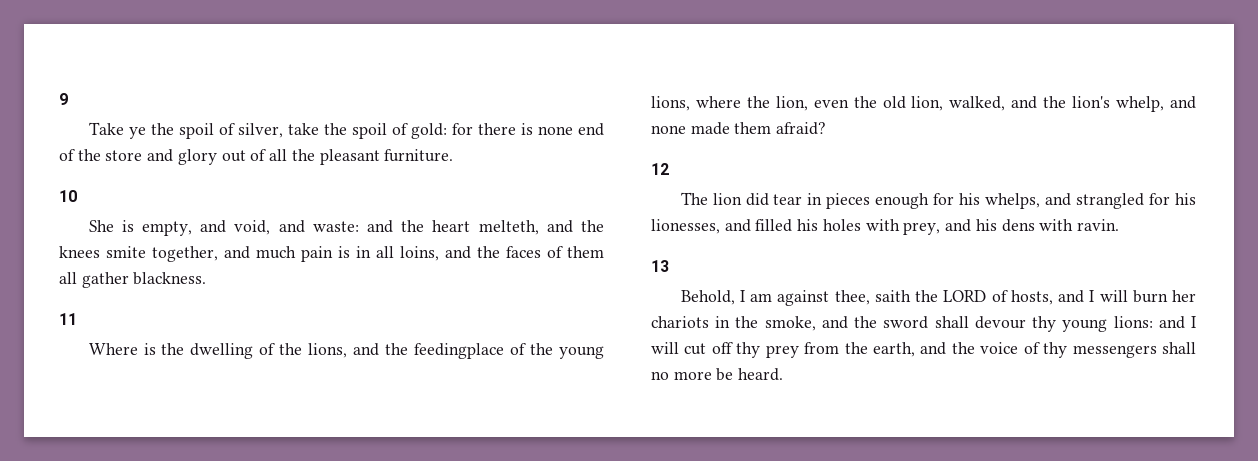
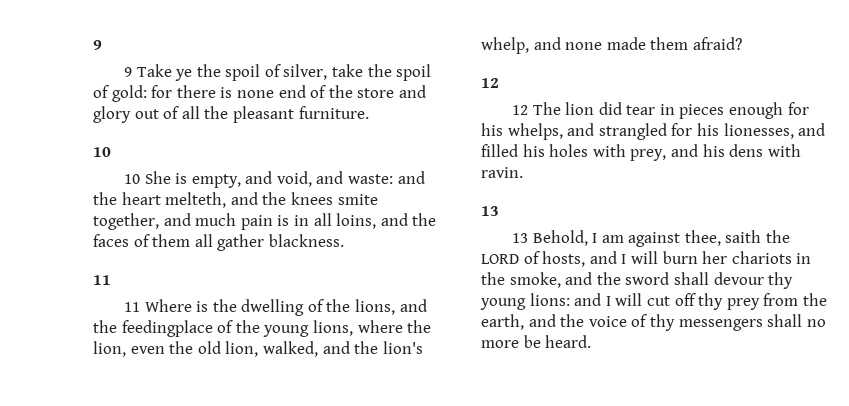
- Take ye the spoil of silver, take the spoil of gold: for there is none end of the store and glory out of all the pleasant furniture.
+ 9 Take ye the spoil of silver, take the spoil of gold: for there is none end of the store and glory out of all the pleasant furniture.
- She is empty, and void, and waste: and the heart melteth, and the knees smite together, and much pain is in all loins, and the faces of them all gather blackness.
+ 10 She is empty, and void, and waste: and the heart melteth, and the knees smite together, and much pain is in all loins, and the faces of them all gather blackness.
- Where is the dwelling of the lions, and the feedingplace of the young lions, where the lion, even the old lion, walked, and the lion's whelp, and none made them afraid?
+ 11 Where is the dwelling of the lions, and the feedingplace of the young lions, where the lion, even the old lion, walked, and the lion's whelp, and none made them afraid?
- The lion did tear in pieces enough for his whelps, and strangled for his lionesses, and filled his holes with prey, and his dens with ravin.
+ 12 The lion did tear in pieces enough for his whelps, and strangled for his lionesses, and filled his holes with prey, and his dens with ravin.
- Behold, I am against thee, saith the LORD of hosts, and I will burn her chariots in the smoke, and the sword shall devour thy young lions: and I will cut off thy prey from the earth, and the voice of thy messengers shall no more be heard.
+ 13 Behold, I am against thee, saith the LORD of hosts, and I will burn her chariots in the smoke, and the sword shall devour thy young lions: and I will cut off thy prey from the earth, and the voice of thy messengers shall no more be heard.

